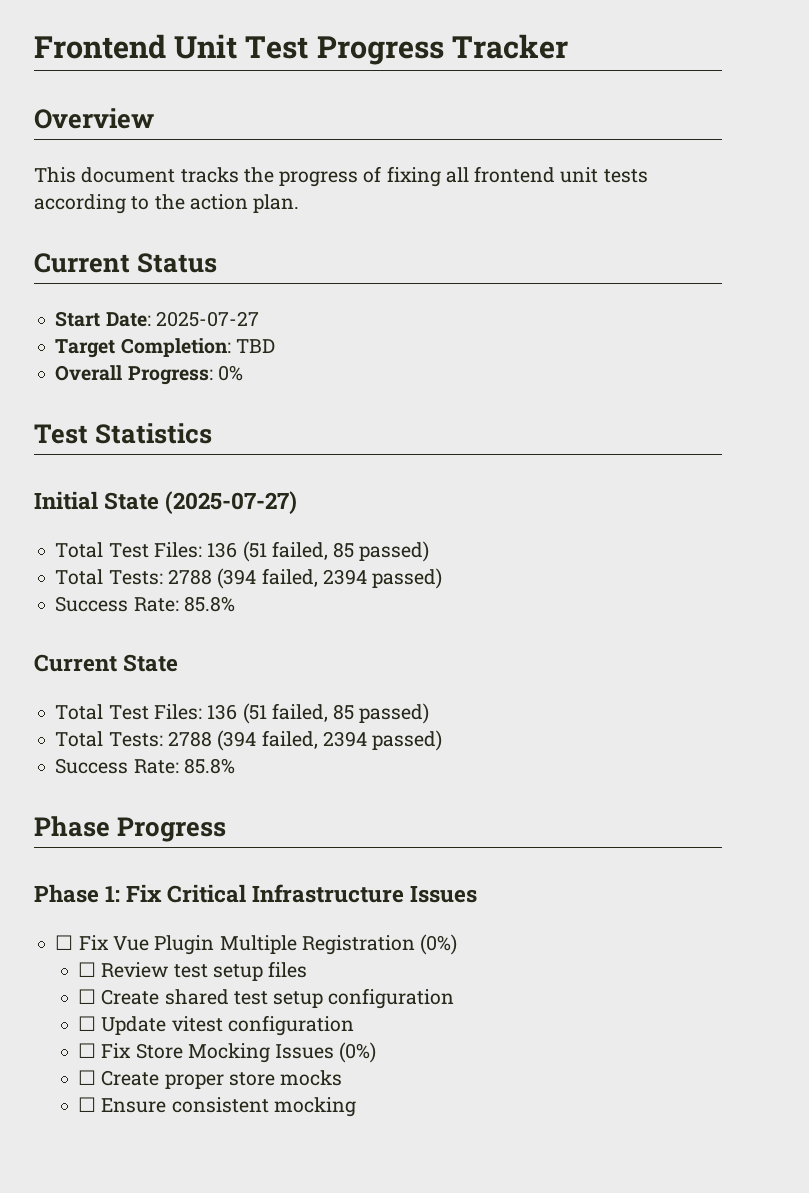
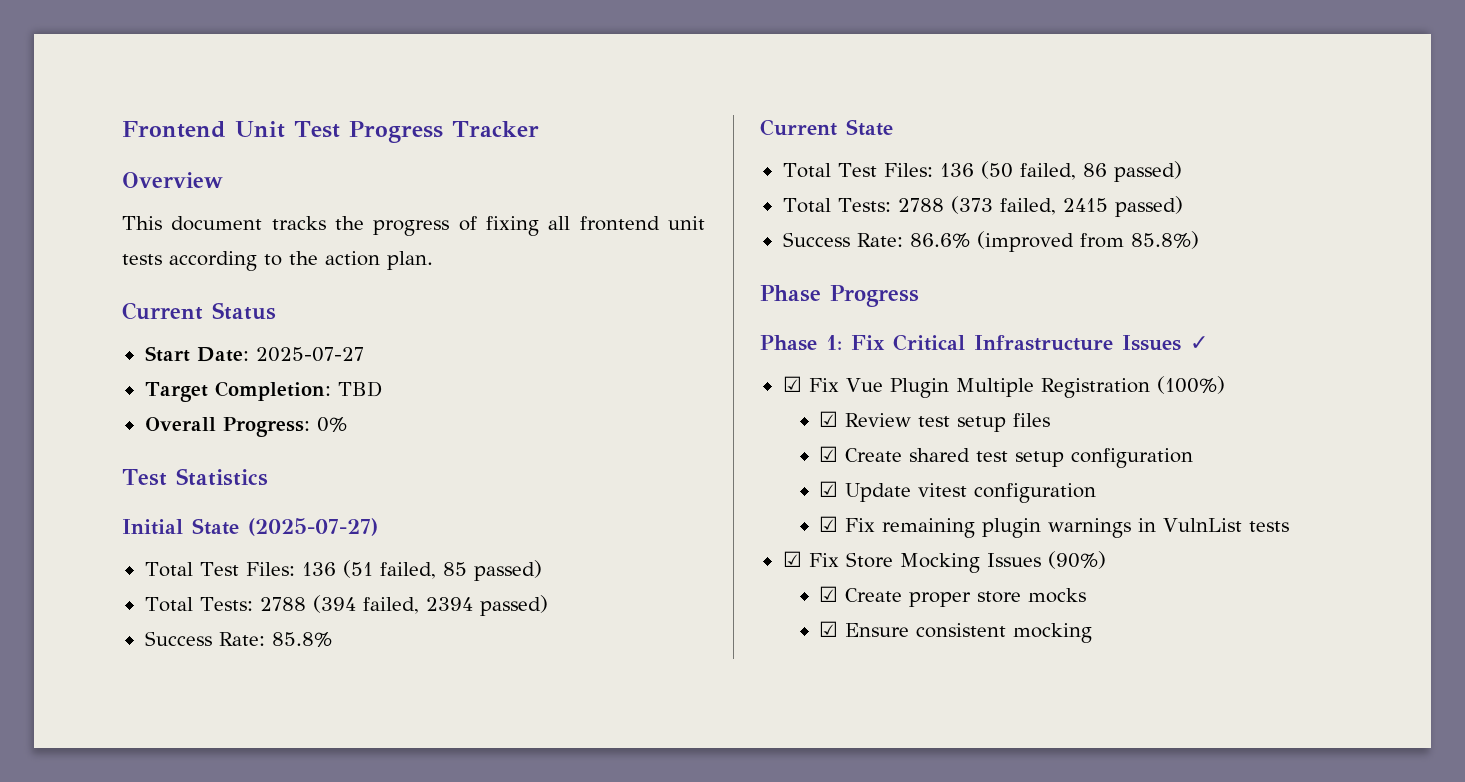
  Current State
- Total Test Files: 136 (51 failed, 85 passed)
- Total Tests: 2788 (394 failed, 2394 passed)
- Success Rate: 85.8%
+ Total Test Files: 136 (50 failed, 86 passed)
+ Total Tests: 2788 (373 failed, 2415 passed)
+ Success Rate: 86.6% (improved from 85.8%)
- Phase 1: Fix Critical Infrastructure Issues
- ☐ Fix Vue Plugin Multiple Registration (0%)
- ☐ Review test setup files
+ Phase 1: Fix Critical Infrastructure Issues ✓
+ ☑ Fix Vue Plugin Multiple Registration (100%)
+ ☑ Review test setup files
- ☐ Create shared test setup configuration
+ ☑ Create shared test setup configuration
- ☐ Update vitest configuration
+ ☑ Update vitest configuration
- ☐ Fix Store Mocking Issues (0%)
- ☐ Create proper store mocks
+ ☑ Fix remaining plugin warnings in VulnList tests
+ ☑ Fix Store Mocking Issues (90%)
+ ☑ Create proper store mocks
- ☐ Ensure consistent mocking
+ ☑ Ensure consistent mocking

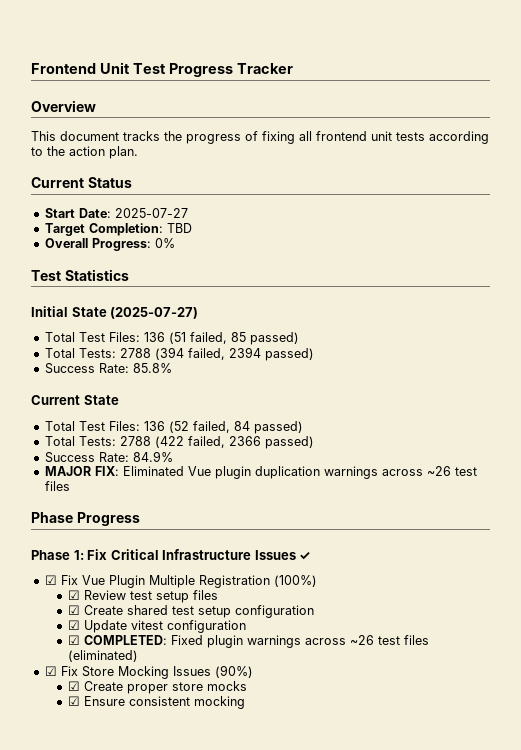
- Total Test Files: 136 (50 failed, 86 passed)
- Total Tests: 2788 (373 failed, 2415 passed)
- Success Rate: 86.6% (improved from 85.8%)
+ Total Test Files: 136 (52 failed, 84 passed)
+ Total Tests: 2788 (422 failed, 2366 passed)
+ Success Rate: 84.9%
+ MAJOR FIX: Eliminated Vue plugin duplication warnings across ~26 test files
- ☑ Fix remaining plugin warnings in VulnList tests
+ ☑ COMPLETED: Fixed plugin warnings across ~26 test files (eliminated)

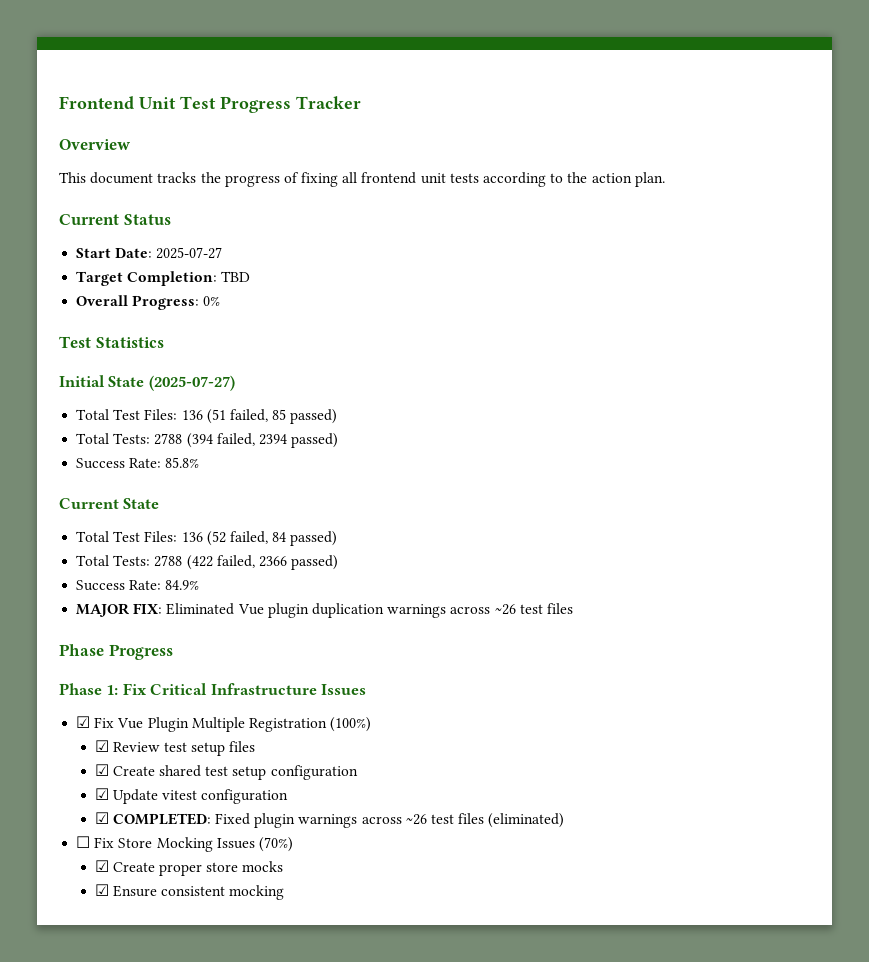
- Phase 1: Fix Critical Infrastructure Issues ✓
+ Phase 1: Fix Critical Infrastructure Issues
- ☑ Fix Store Mocking Issues (90%)
+ ☐ Fix Store Mocking Issues (70%)

